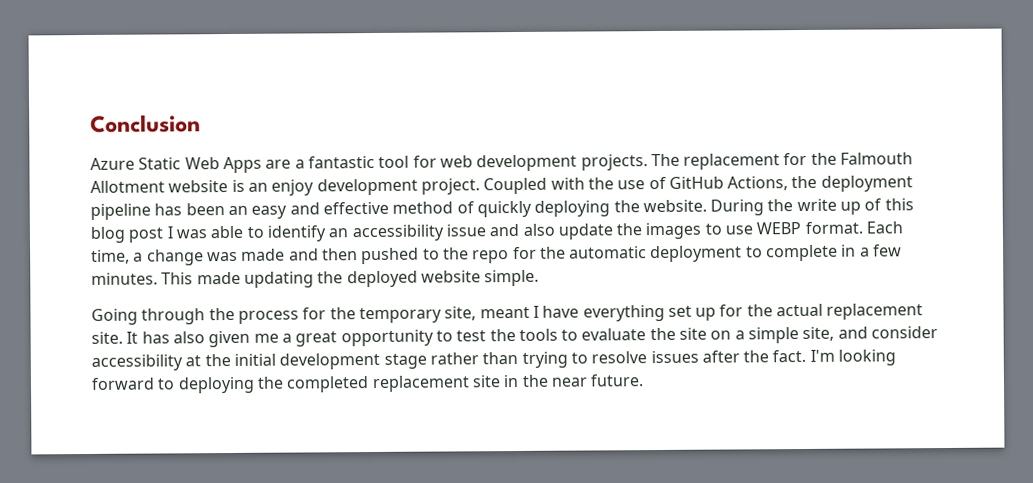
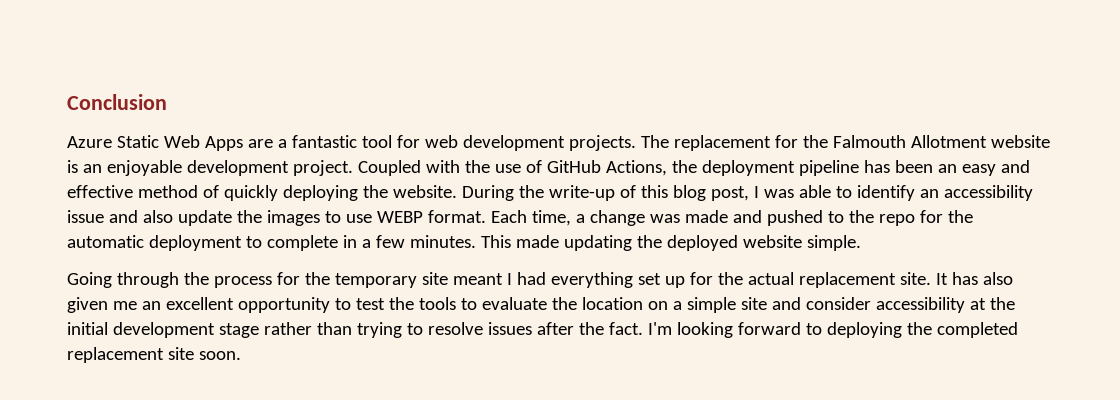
- The replacement for the Falmouth Allotment website is an enjoy development project.
+ The replacement for the Falmouth Allotment website is an enjoyable development project.
- During the write up of this blog post I was able to identify an accessibility issue and also update the images to use WEBP format.
+ During the write-up of this blog post, I was able to identify an accessibility issue and also update the images to use WEBP format.
- Each time, a change was made and then pushed to the repo for the automatic deployment to complete in a few minutes.
+ Each time, a change was made and pushed to the repo for the automatic deployment to complete in a few minutes.
- Going through the process for the temporary site, meant I have everything set up for the actual replacement site.
+ Going through the process for the temporary site meant I had everything set up for the actual replacement site.
- It has also given me a great opportunity to test the tools to evaluate the site on a simple site, and consider accessibility at the initial development stage rather than trying to resolve issues after the fact.
+ It has also given me an excellent opportunity to test the tools to evaluate the location on a simple site and consider accessibility at the initial development stage rather than trying to resolve issues after the fact.
- I'm looking forward to deploying the completed replacement site in the near future.
+ I'm looking forward to deploying the completed replacement site soon.

